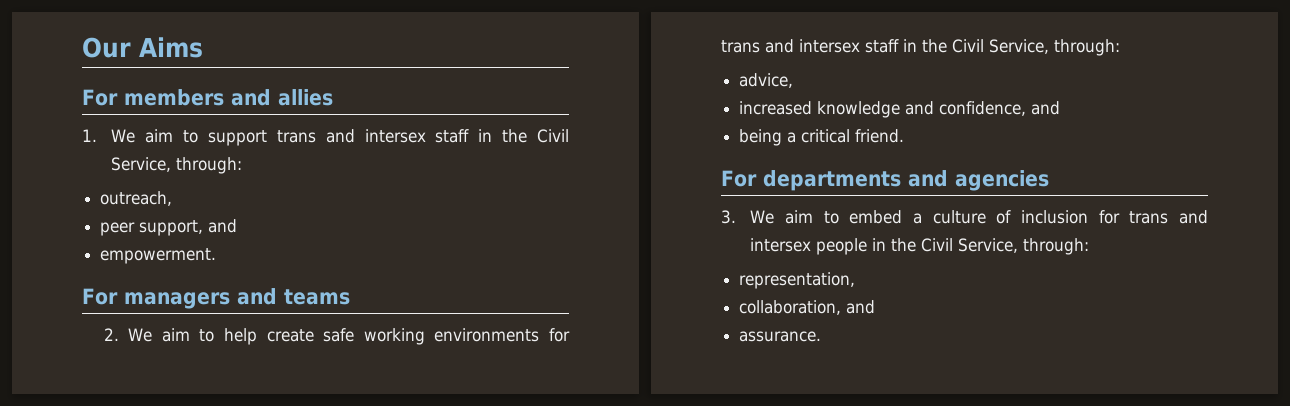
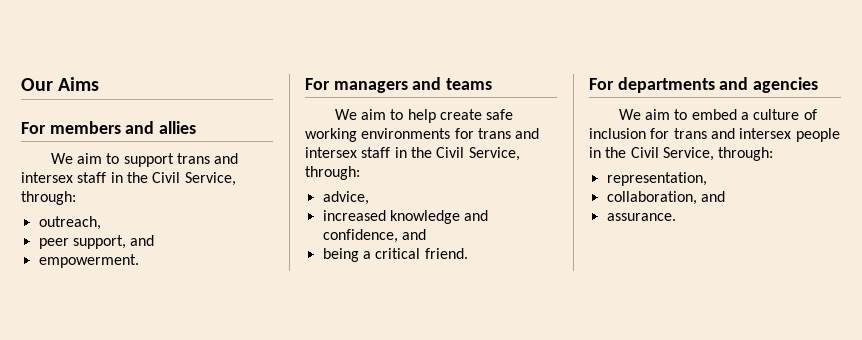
- 1. We aim to support trans and intersex staff in the Civil Service, through:
+ We aim to support trans and intersex staff in the Civil Service, through:
- 2. We aim to help create safe working environments for trans and intersex staff in the Civil Service, through:
+ We aim to help create safe working environments for trans and intersex staff in the Civil Service, through:
- 3. We aim to embed a culture of inclusion for trans and intersex people in the Civil Service, through:
+ We aim to embed a culture of inclusion for trans and intersex people in the Civil Service, through:

